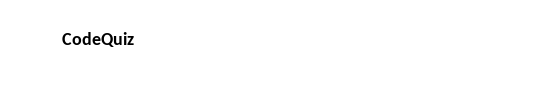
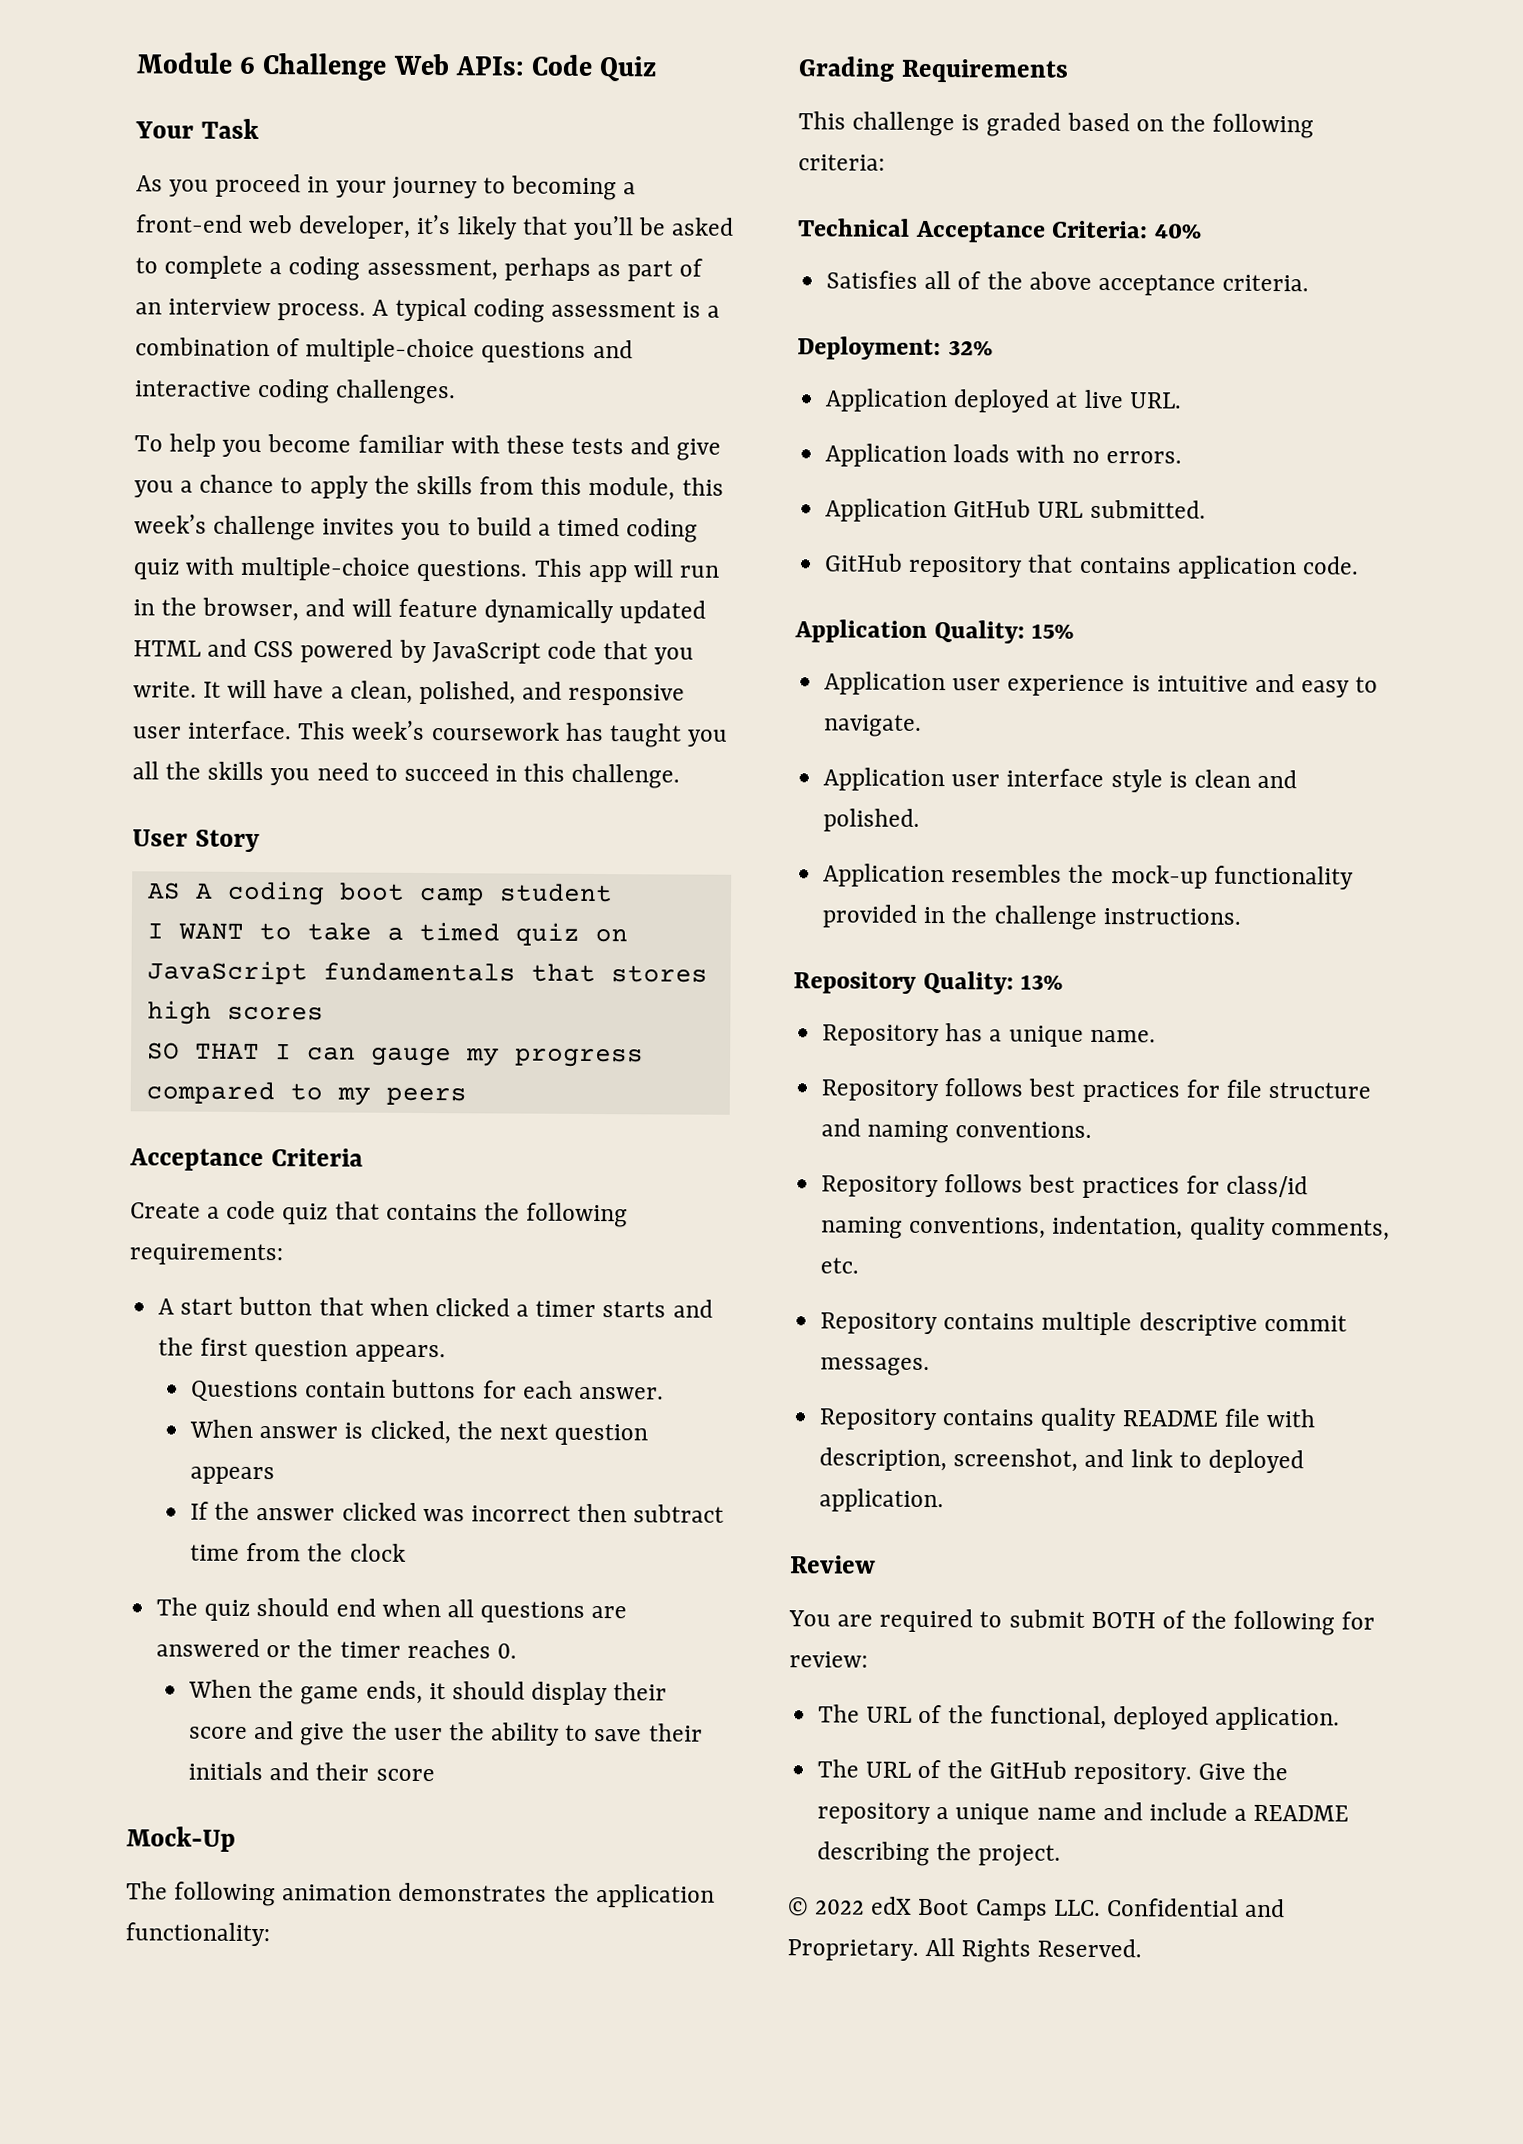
- CodeQuiz
+ Module 6 Challenge Web APIs: Code Quiz
+ Your Task
+ As you proceed in your journey to becoming a front-end web developer, it’s likely that you’ll be asked to complete a coding assessment, perhaps as part of an interview process. A typical coding assessment is a combination of multiple-choice questions and interactive coding challenges.
+ To help you become familiar with these tests and give you a chance to apply the skills from this module, this week’s challenge invites you to build a timed coding quiz with multiple-choice questions. This app will run in the browser, and will feature dynamically updated HTML and CSS powered by JavaScript code that you write. It will have a clean, polished, and responsive user interface. This week’s coursework has taught you all the skills you need to succeed in this challenge.
+ User Story
+ AS A coding boot camp student
+ I WANT to take a timed quiz on JavaScript fundamentals that stores high scores
+ SO THAT I can gauge my progress compared to my peers
+ Acceptance Criteria
+ Create a code quiz that contains the following requirements:
+ A start button that when clicked a timer starts and the first question appears.
+ Questions contain buttons for each answer.
+ When answer is clicked, the next question appears
+ If the answer clicked was incorrect then subtract time from the clock
+ The quiz should end when all questions are answered or the timer reaches 0.
+ When the game ends, it should display their score and give the user the ability to save their initials and their score
+ Mock-Up
+ The following animation demonstrates the application functionality:
+ Grading Requirements
+ This challenge is graded based on the following criteria:
+ Technical Acceptance Criteria: 40%
+ Satisfies all of the above acceptance criteria.
+ Deployment: 32%
+ Application deployed at live URL.
+ Application loads with no errors.
+ Application GitHub URL submitted.
+ GitHub repository that contains application code.
+ Application Quality: 15%
+ Application user experience is intuitive and easy to navigate.
+ Application user interface style is clean and polished.
+ Application resembles the mock-up functionality provided in the challenge instructions.
+ Repository Quality: 13%
+ Repository has a unique name.
+ Repository follows best practices for file structure and naming conventions.
+ Repository follows best practices for class/id naming conventions, indentation, quality comments, etc.
+ Repository contains multiple descriptive commit messages.
+ Repository contains quality README file with description, screenshot, and link to deployed application.
+ Review
+ You are required to submit BOTH of the following for review:
+ The URL of the functional, deployed application.
+ The URL of the GitHub repository. Give the repository a unique name and include a README describing the project.
+ © 2022 edX Boot Camps LLC. Confidential and Proprietary. All Rights Reserved.

